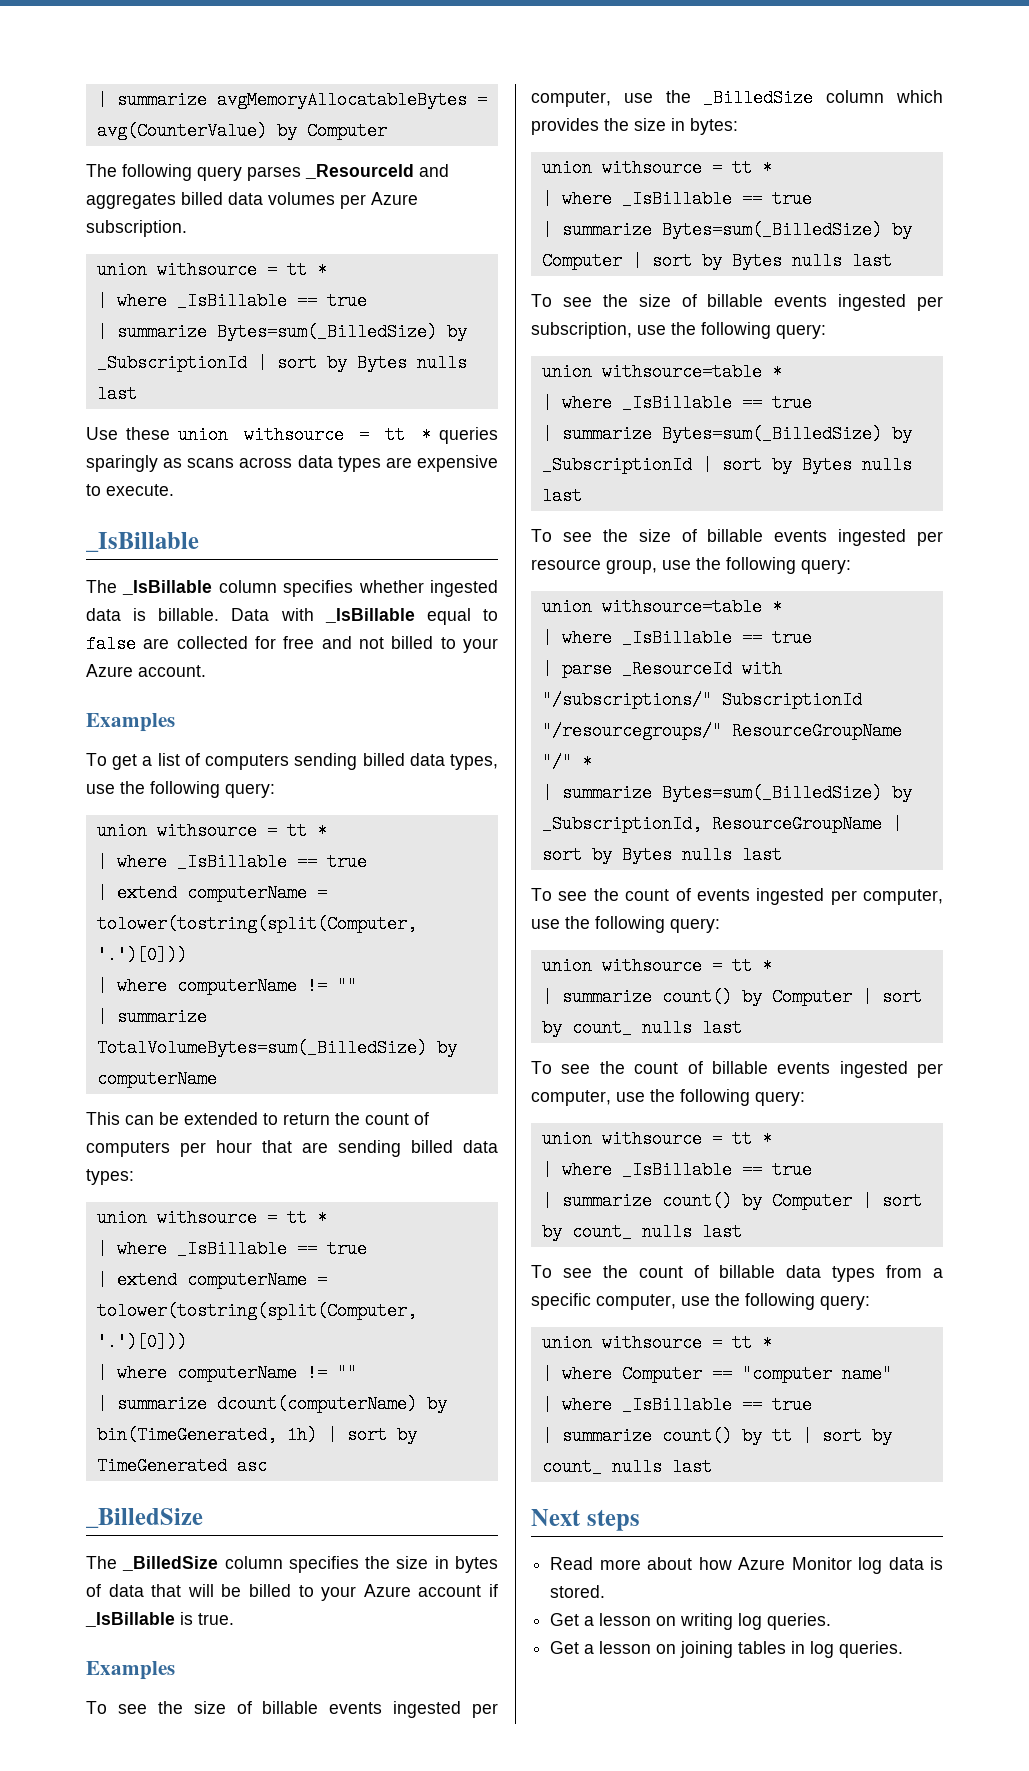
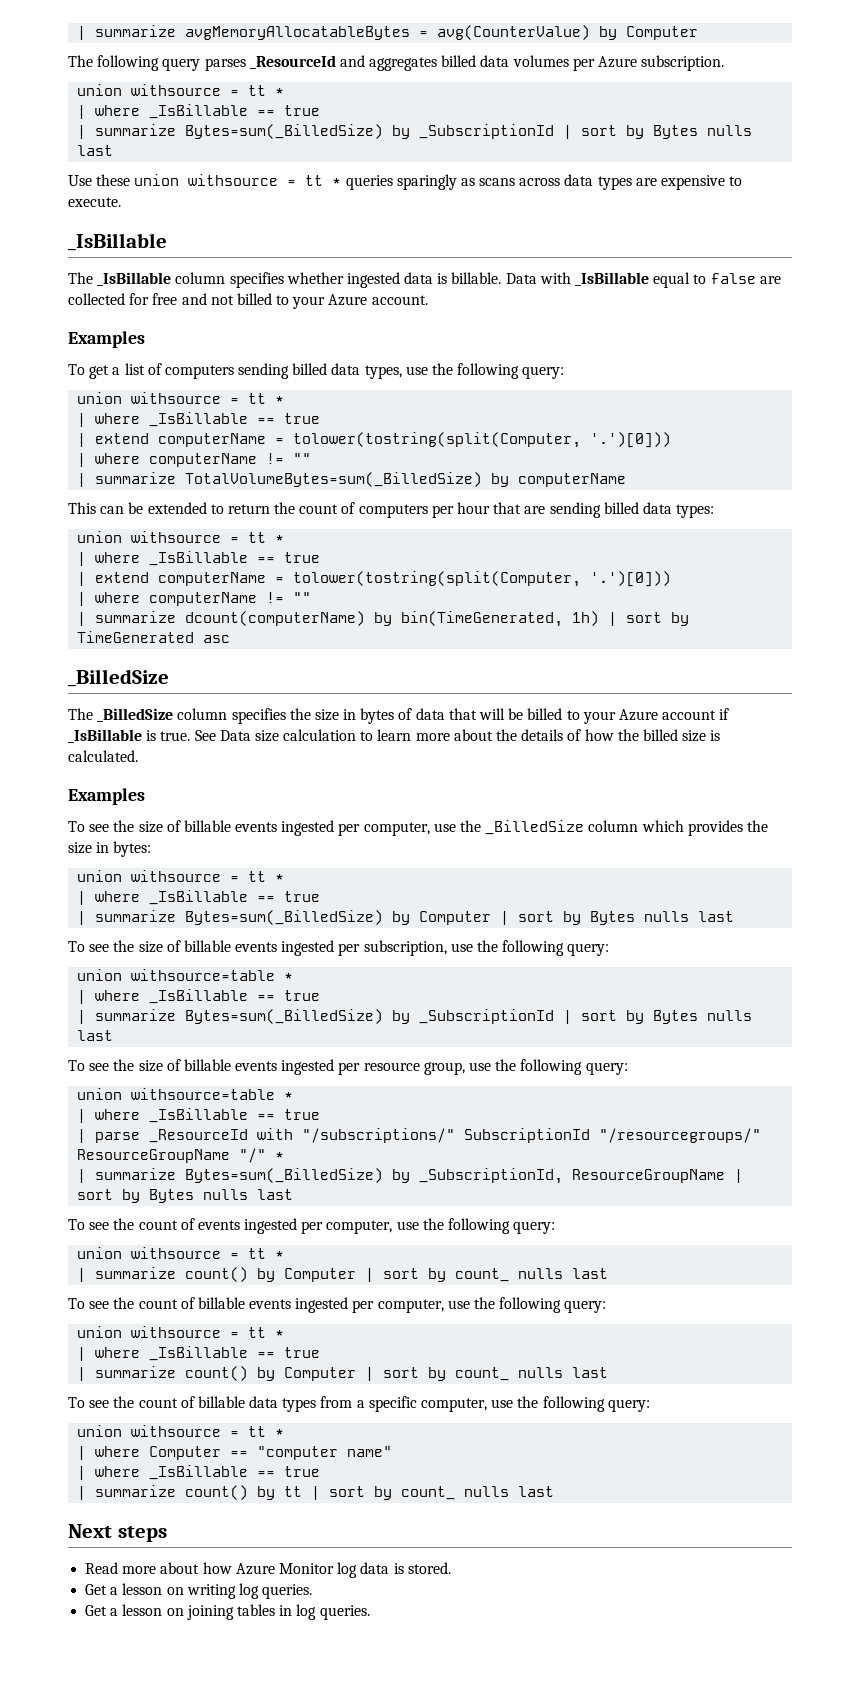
+ See Data size calculation to learn more about the details of how the billed size is calculated.

